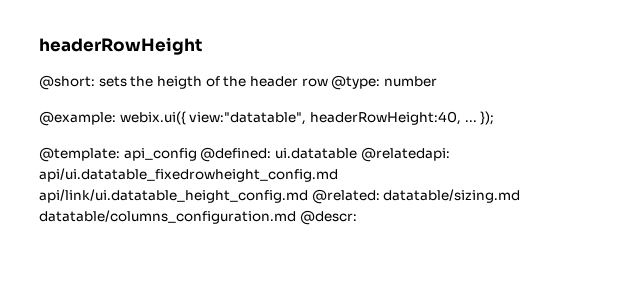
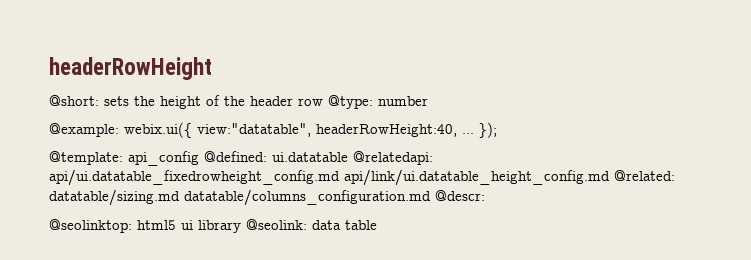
- @short: sets the heigth of the header row @type: number
+ @short: sets the height of the header row @type: number
+ @seolinktop: html5 ui library @seolink: data table

